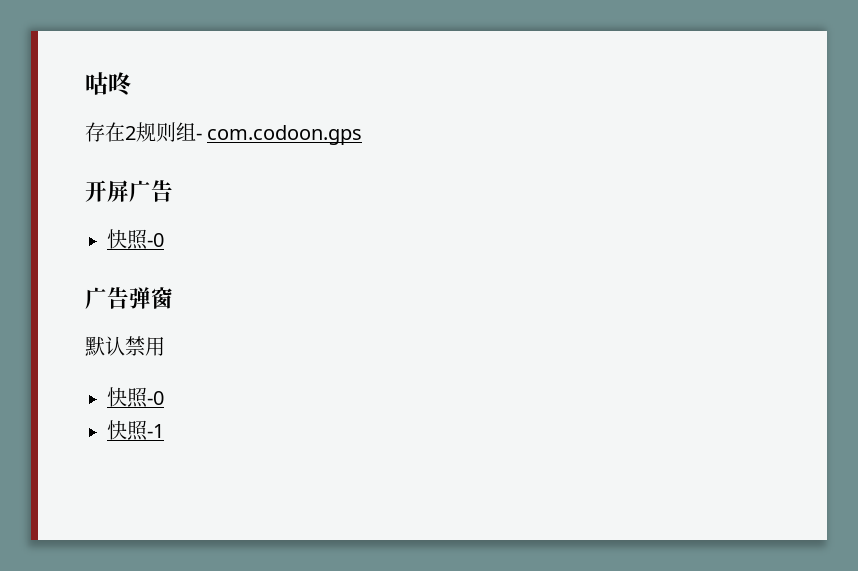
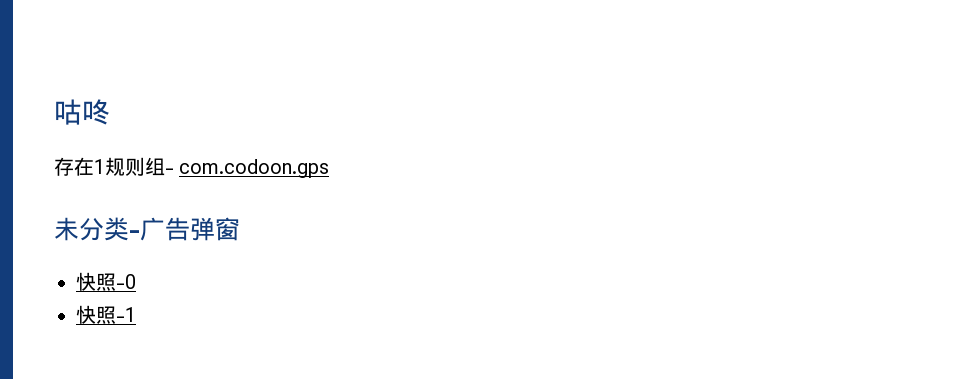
- 存在2规则组- com.codoon.gps
+ 存在1规则组- com.codoon.gps
- 开屏广告
- 快照-0
- 广告弹窗
+ 未分类-广告弹窗
- 默认禁用

